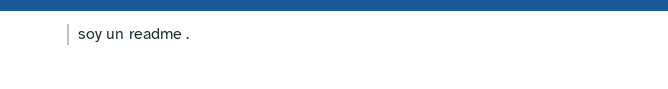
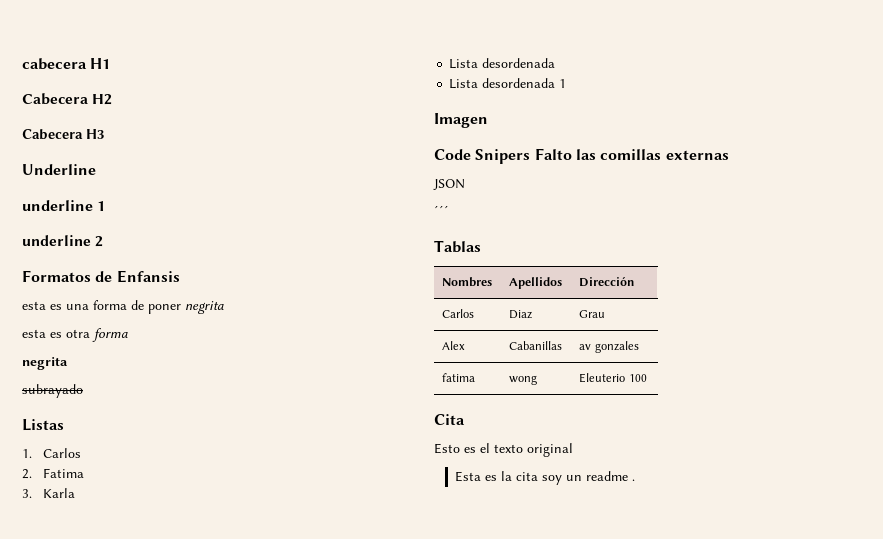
- soy un readme .
+ cabecera H1
+ Cabecera H2
+ Cabecera H3
+ Underline
+ underline 1
+ underline 2
+ Formatos de Enfansis
+ esta es una forma de poner negrita
+ esta es otra forma
+ negrita
+ subrayado
+ Listas
+ 1. Carlos
+ 2. Fatima
+ 3. Karla
+ Lista desordenada
+ Lista desordenada 1
+ Imagen
+ Code Snipers Falto las comillas externas
+ JSON
+ ´´´
+ Tablas
+ Nombres | Apellidos | Dirección
+ Carlos | Diaz | Grau
+ Alex | Cabanillas | av gonzales
+ fatima | wong | Eleuterio 100
+ Cita
+ Esto es el texto original
+ Esta es la cita soy un readme .

